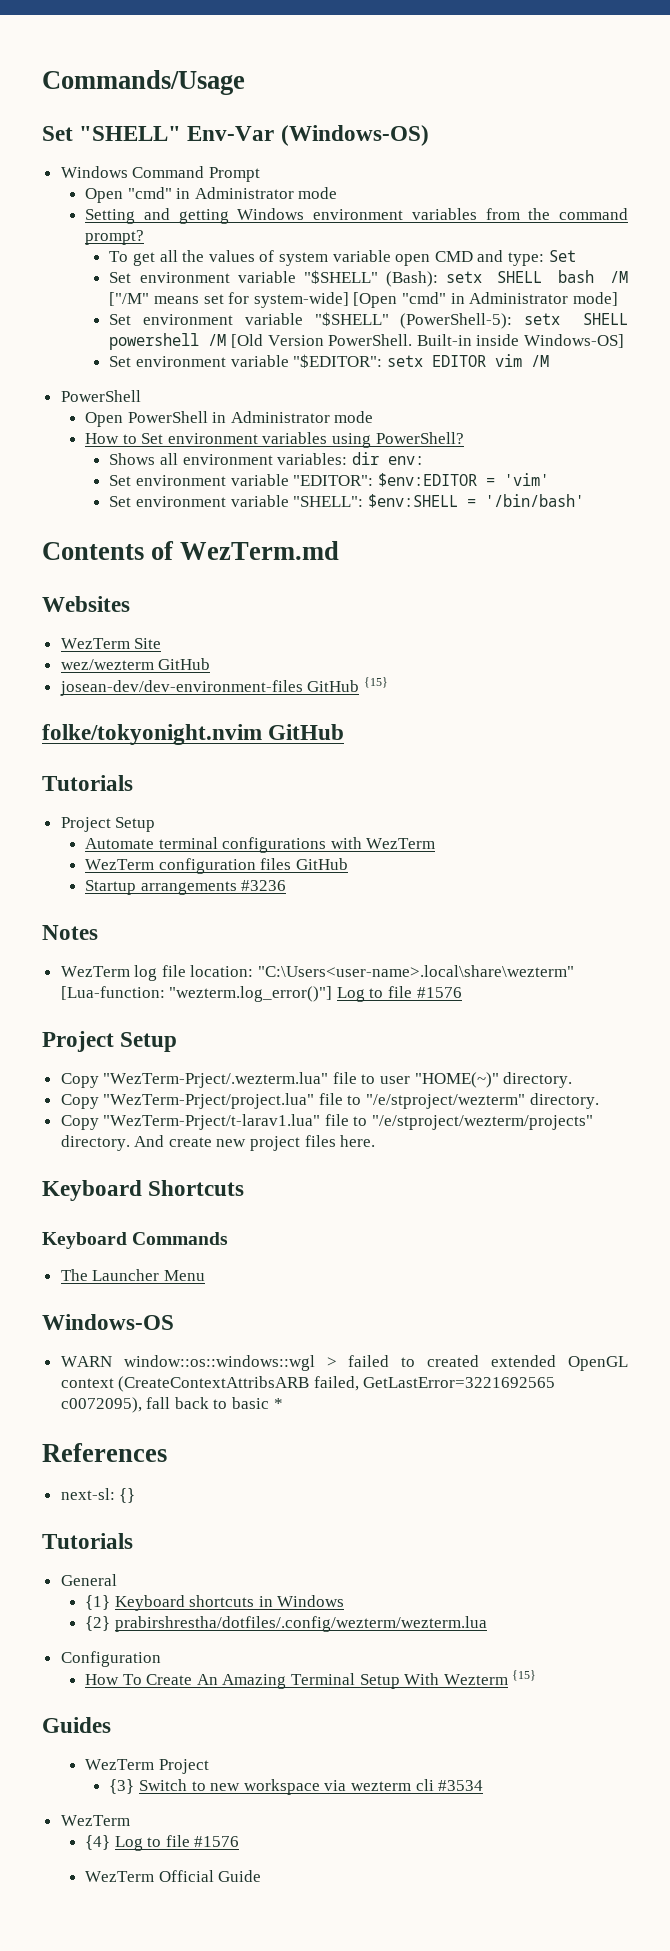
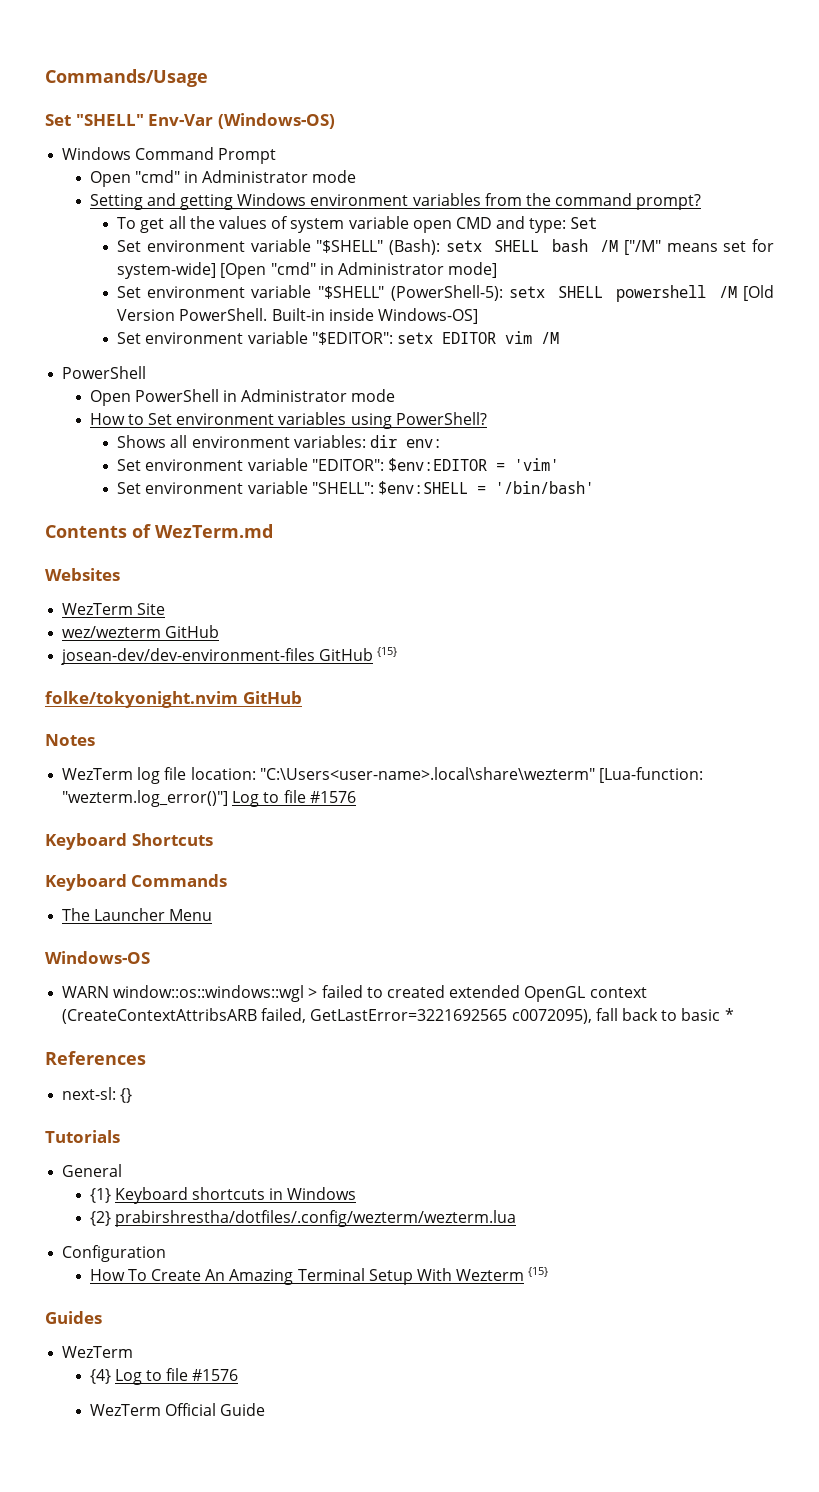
  folke/tokyonight.nvim GitHub
- Tutorials
- Project Setup
- Automate terminal configurations with WezTerm
- WezTerm configuration files GitHub
- Startup arrangements #3236
  WezTerm log file location: "C:\Users<user-name>.local\share\wezterm" [Lua-function: "wezterm.log_error()"] Log to file #1576
- Project Setup
- Copy "WezTerm-Prject/.wezterm.lua" file to user "HOME(~)" directory.
- Copy "WezTerm-Prject/project.lua" file to "/e/stproject/wezterm" directory.
- Copy "WezTerm-Prject/t-larav1.lua" file to "/e/stproject/wezterm/projects" directory. And create new project files here.
- WezTerm Project
- {3} Switch to new workspace via wezterm cli #3534

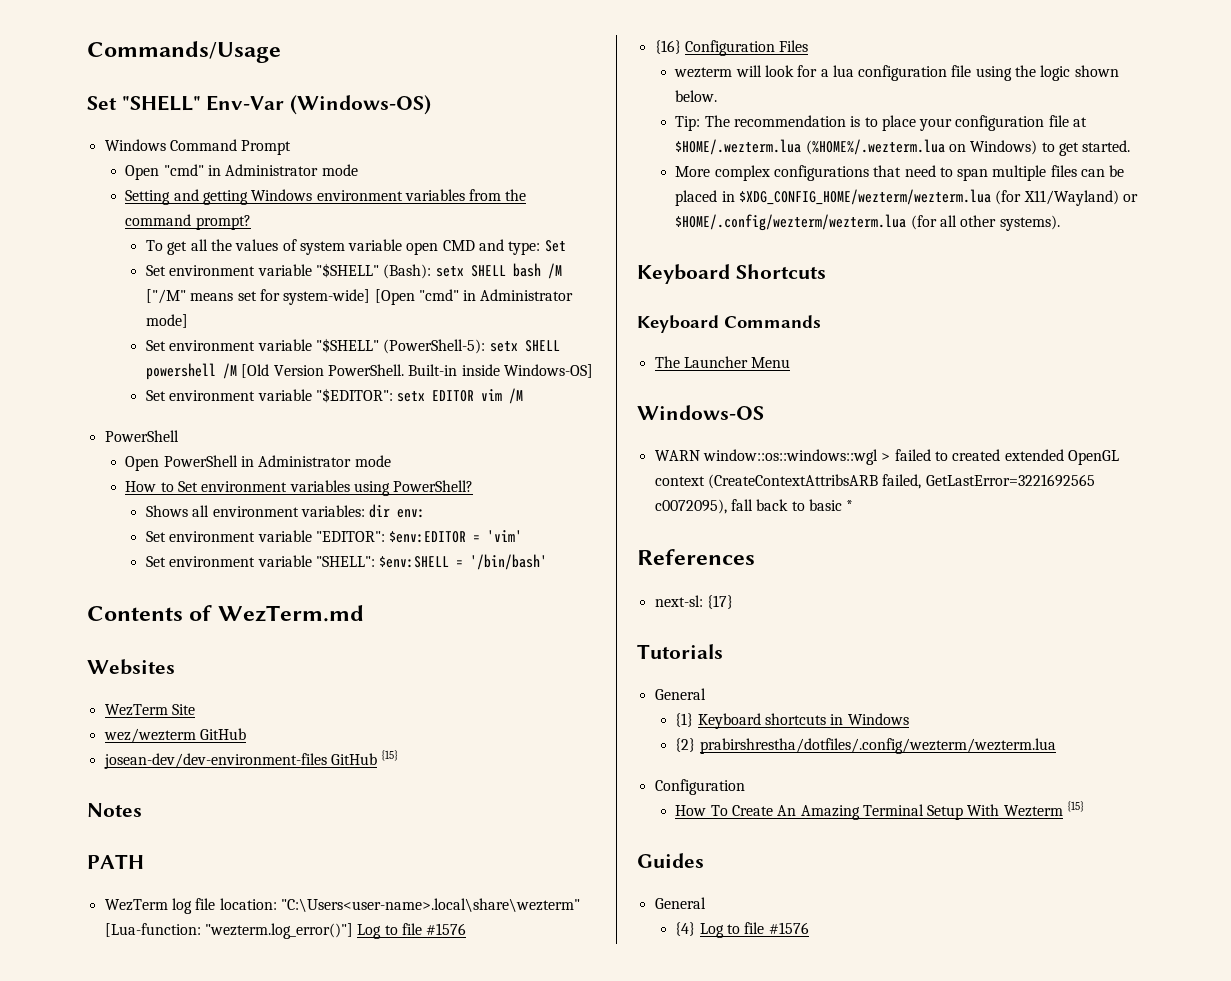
- folke/tokyonight.nvim GitHub
  Notes
+ PATH
+ {16} Configuration Files
+ wezterm will look for a lua configuration file using the logic shown below.
+ Tip: The recommendation is to place your configuration file at $HOME/.wezterm.lua (%HOME%/.wezterm.lua on Windows) to get started.
+ More complex configurations that need to span multiple files can be placed in $XDG_CONFIG_HOME/wezterm/wezterm.lua (for X11/Wayland) or $HOME/.config/wezterm/wezterm.lua (for all other systems).
- next-sl: {}
+ next-sl: {17}
  Guides
- WezTerm
+ General
- WezTerm Official Guide

